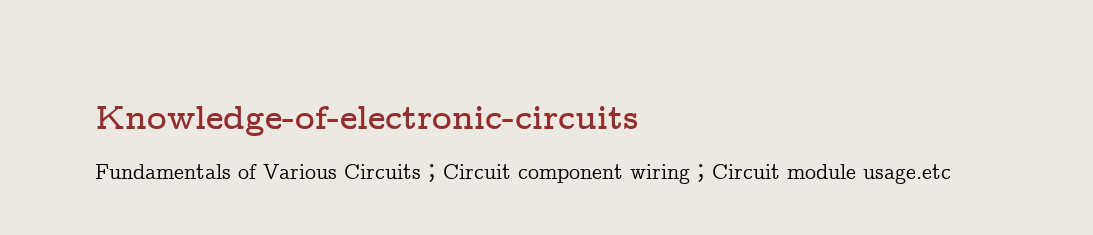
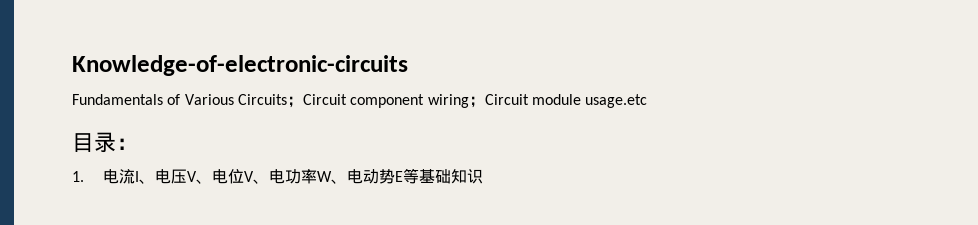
+ 目录：
+ 1.电流I、电压V、电位V、电功率W、电动势E等基础知识

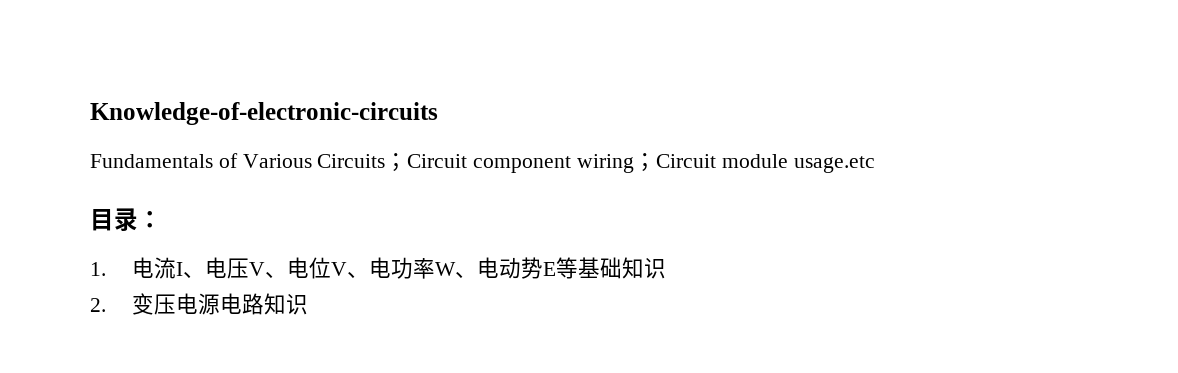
+ 2.变压电源电路知识

